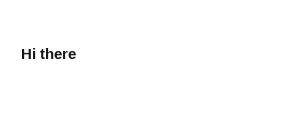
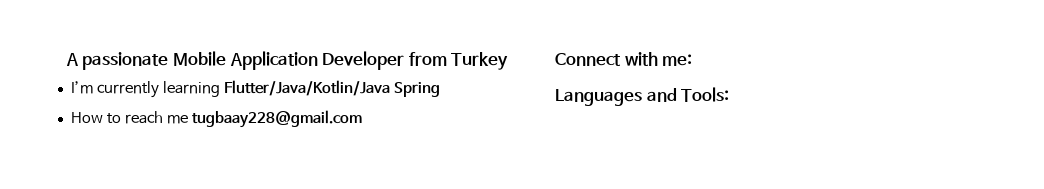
- Hi there
+ A passionate Mobile Application Developer from Turkey
+ I’m currently learning Flutter/Java/Kotlin/Java Spring
+ How to reach me tugbaay228@gmail.com
+ Connect with me:
+ Languages and Tools:

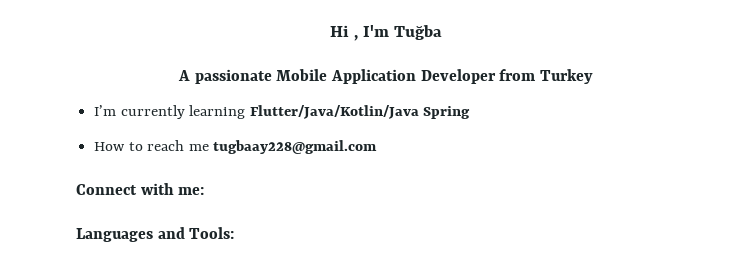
+ Hi , I'm Tuğba

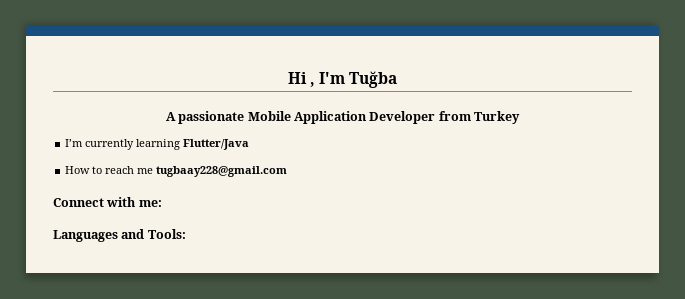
- I’m currently learning Flutter/Java/Kotlin/Java Spring
+ I’m currently learning Flutter/Java

